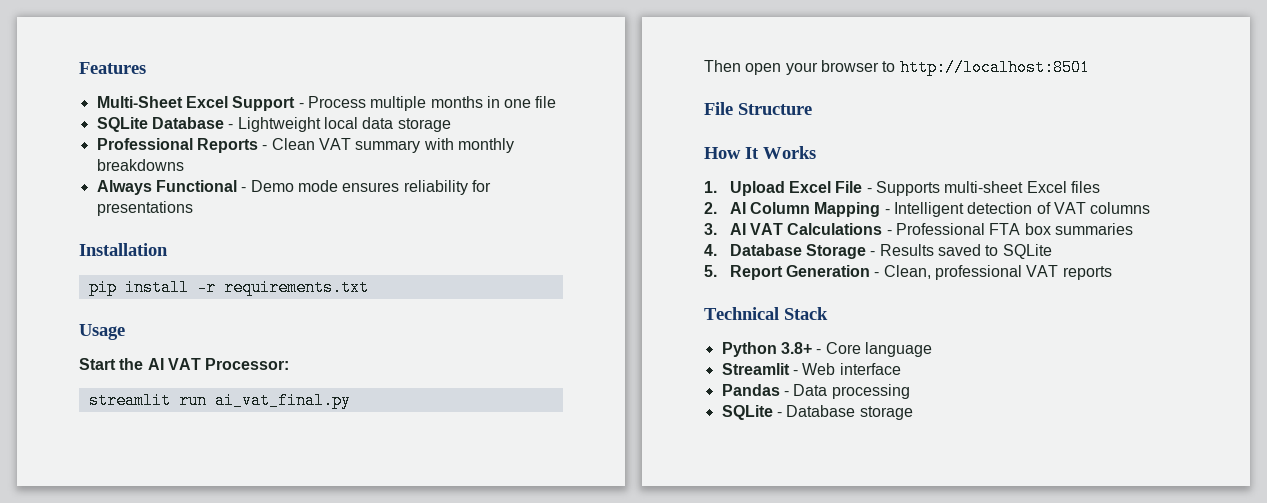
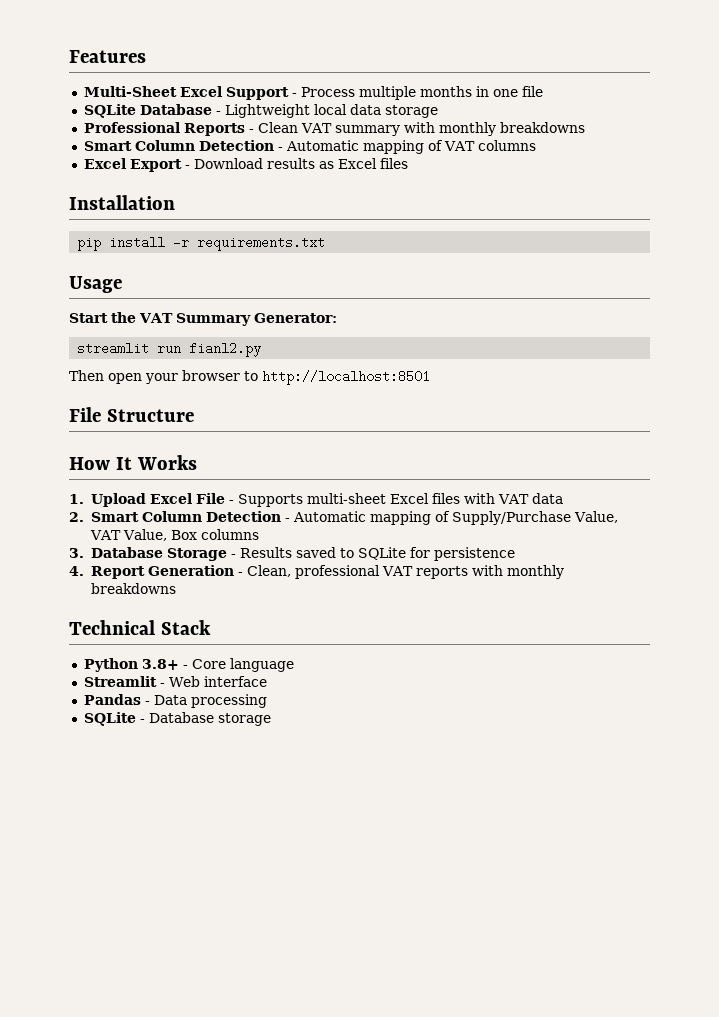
- Always Functional - Demo mode ensures reliability for presentations
+ Smart Column Detection - Automatic mapping of VAT columns
+ Excel Export - Download results as Excel files
- Start the AI VAT Processor:
+ Start the VAT Summary Generator:
- streamlit run ai_vat_final.py
+ streamlit run fianl2.py
- 1. Upload Excel File - Supports multi-sheet Excel files
- 2. AI Column Mapping - Intelligent detection of VAT columns
- 3. AI VAT Calculations - Professional FTA box summaries
- 4. Database Storage - Results saved to SQLite
- 5. Report Generation - Clean, professional VAT reports
+ 1. Upload Excel File - Supports multi-sheet Excel files with VAT data
+ 2. Smart Column Detection - Automatic mapping of Supply/Purchase Value, VAT Value, Box columns
+ 3. Database Storage - Results saved to SQLite for persistence
+ 4. Report Generation - Clean, professional VAT reports with monthly breakdowns

